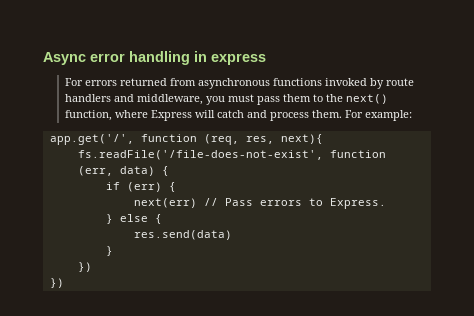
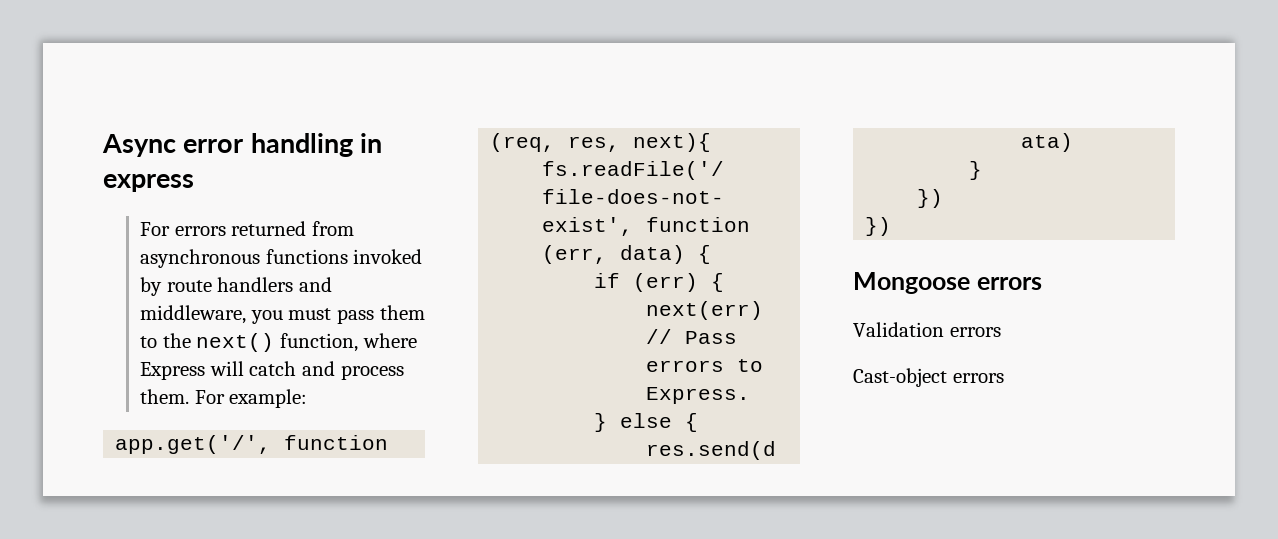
+ Mongoose errors
+ Validation errors
+ Cast-object errors

